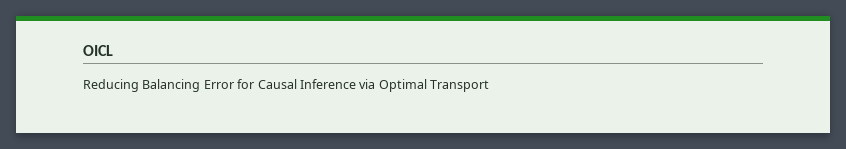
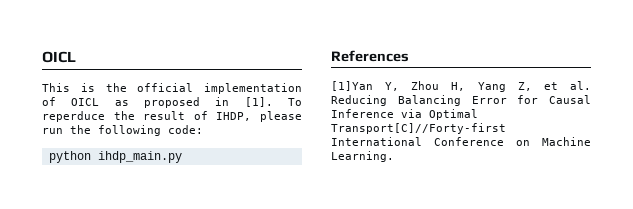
- Reducing Balancing Error for Causal Inference via Optimal Transport
+ This is the official implementation of OICL as proposed in [1]. To reperduce the result of IHDP, please run the following code:
+ python ihdp_main.py
+ References
+ [1]Yan Y, Zhou H, Yang Z, et al. Reducing Balancing Error for Causal Inference via Optimal Transport[C]//Forty-first International Conference on Machine Learning.

